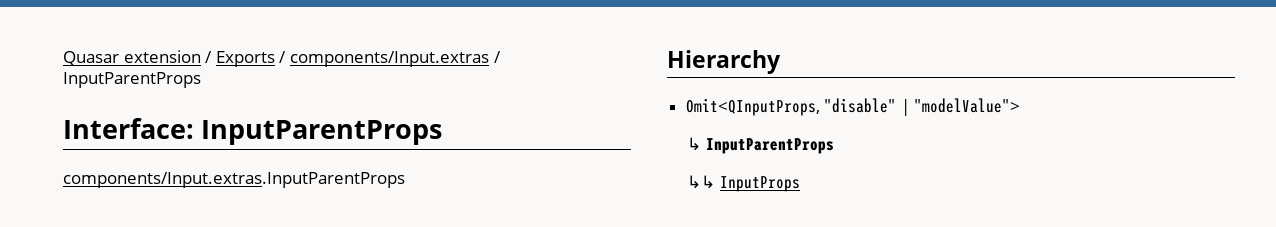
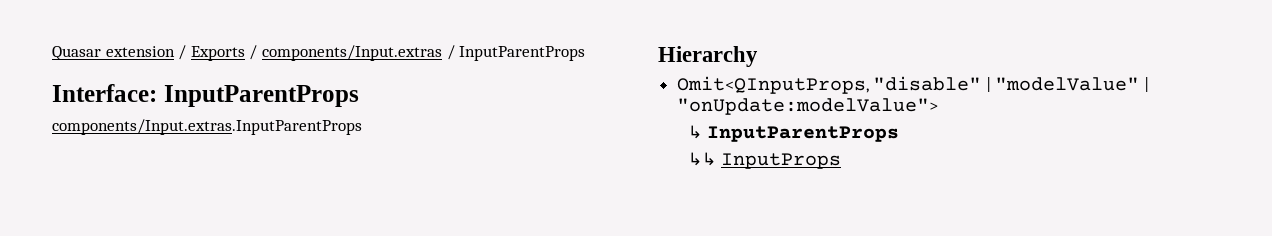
- Omit<QInputProps, "disable" | "modelValue">
+ Omit<QInputProps, "disable" | "modelValue" | "onUpdate:modelValue">

